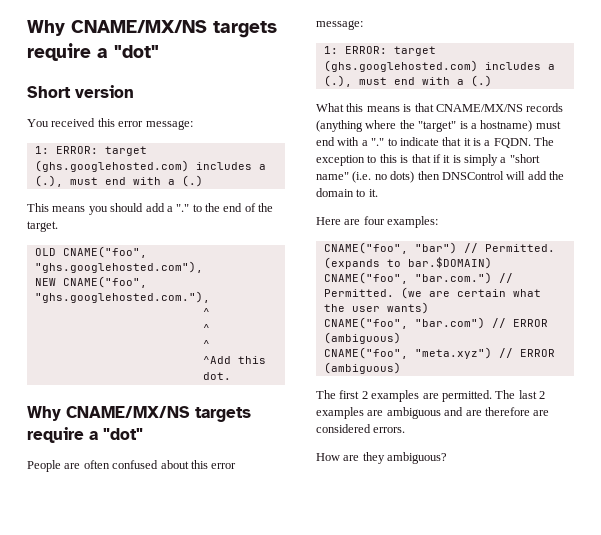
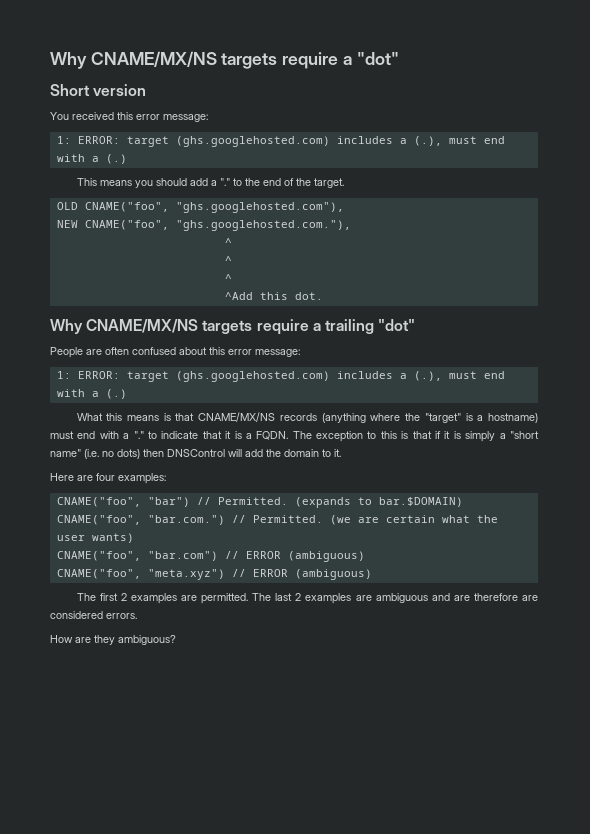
  ^Add this dot.
- Why CNAME/MX/NS targets require a "dot"
+ Why CNAME/MX/NS targets require a trailing "dot"

